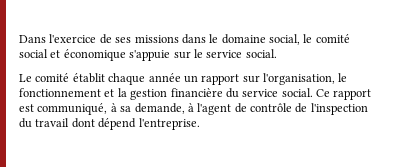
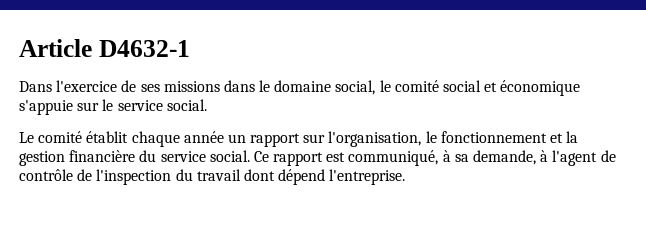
+ Article D4632-1

